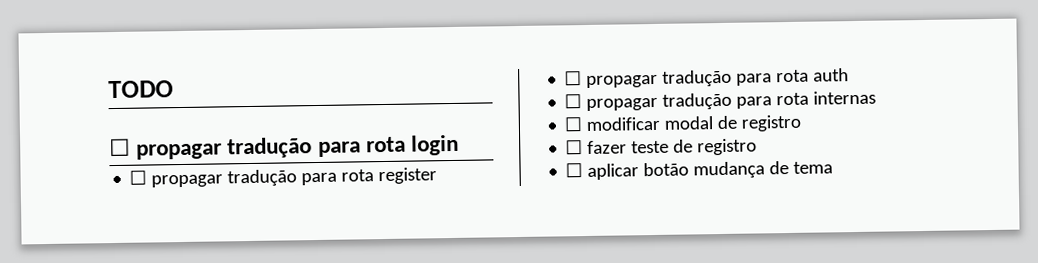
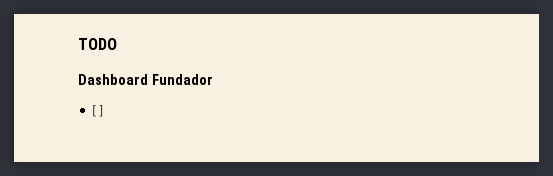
- ☐ propagar tradução para rota login
- ☐ propagar tradução para rota register
- ☐ propagar tradução para rota auth
- ☐ propagar tradução para rota internas
- ☐ modificar modal de registro
- ☐ fazer teste de registro
- ☐ aplicar botão mudança de tema
+ Dashboard Fundador
+ [ ]

